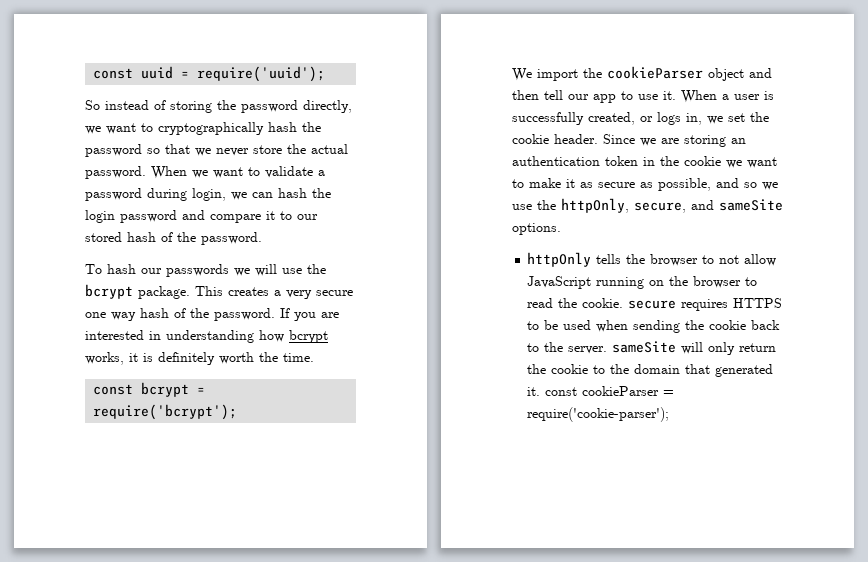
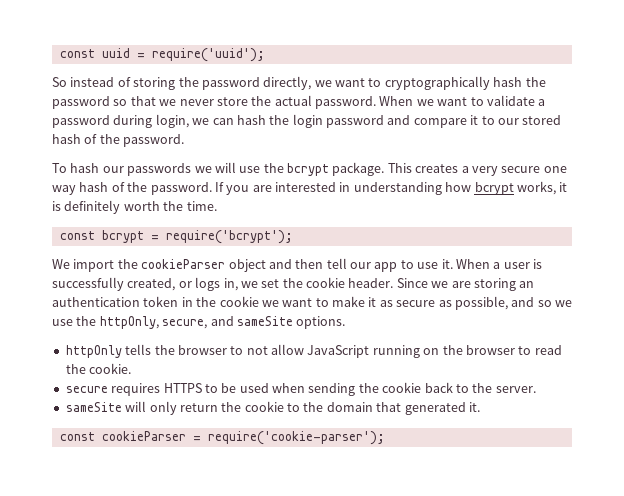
- httpOnly tells the browser to not allow JavaScript running on the browser to read the cookie. secure requires HTTPS to be used when sending the cookie back to the server. sameSite will only return the cookie to the domain that generated it. const cookieParser = require('cookie-parser');
+ httpOnly tells the browser to not allow JavaScript running on the browser to read the cookie.
+ secure requires HTTPS to be used when sending the cookie back to the server.
+ sameSite will only return the cookie to the domain that generated it.
+ const cookieParser = require('cookie-parser');

